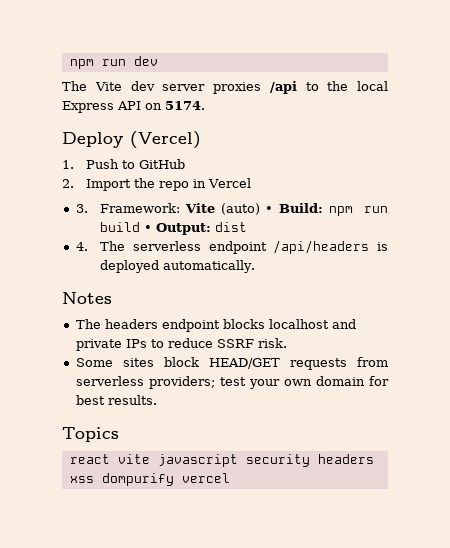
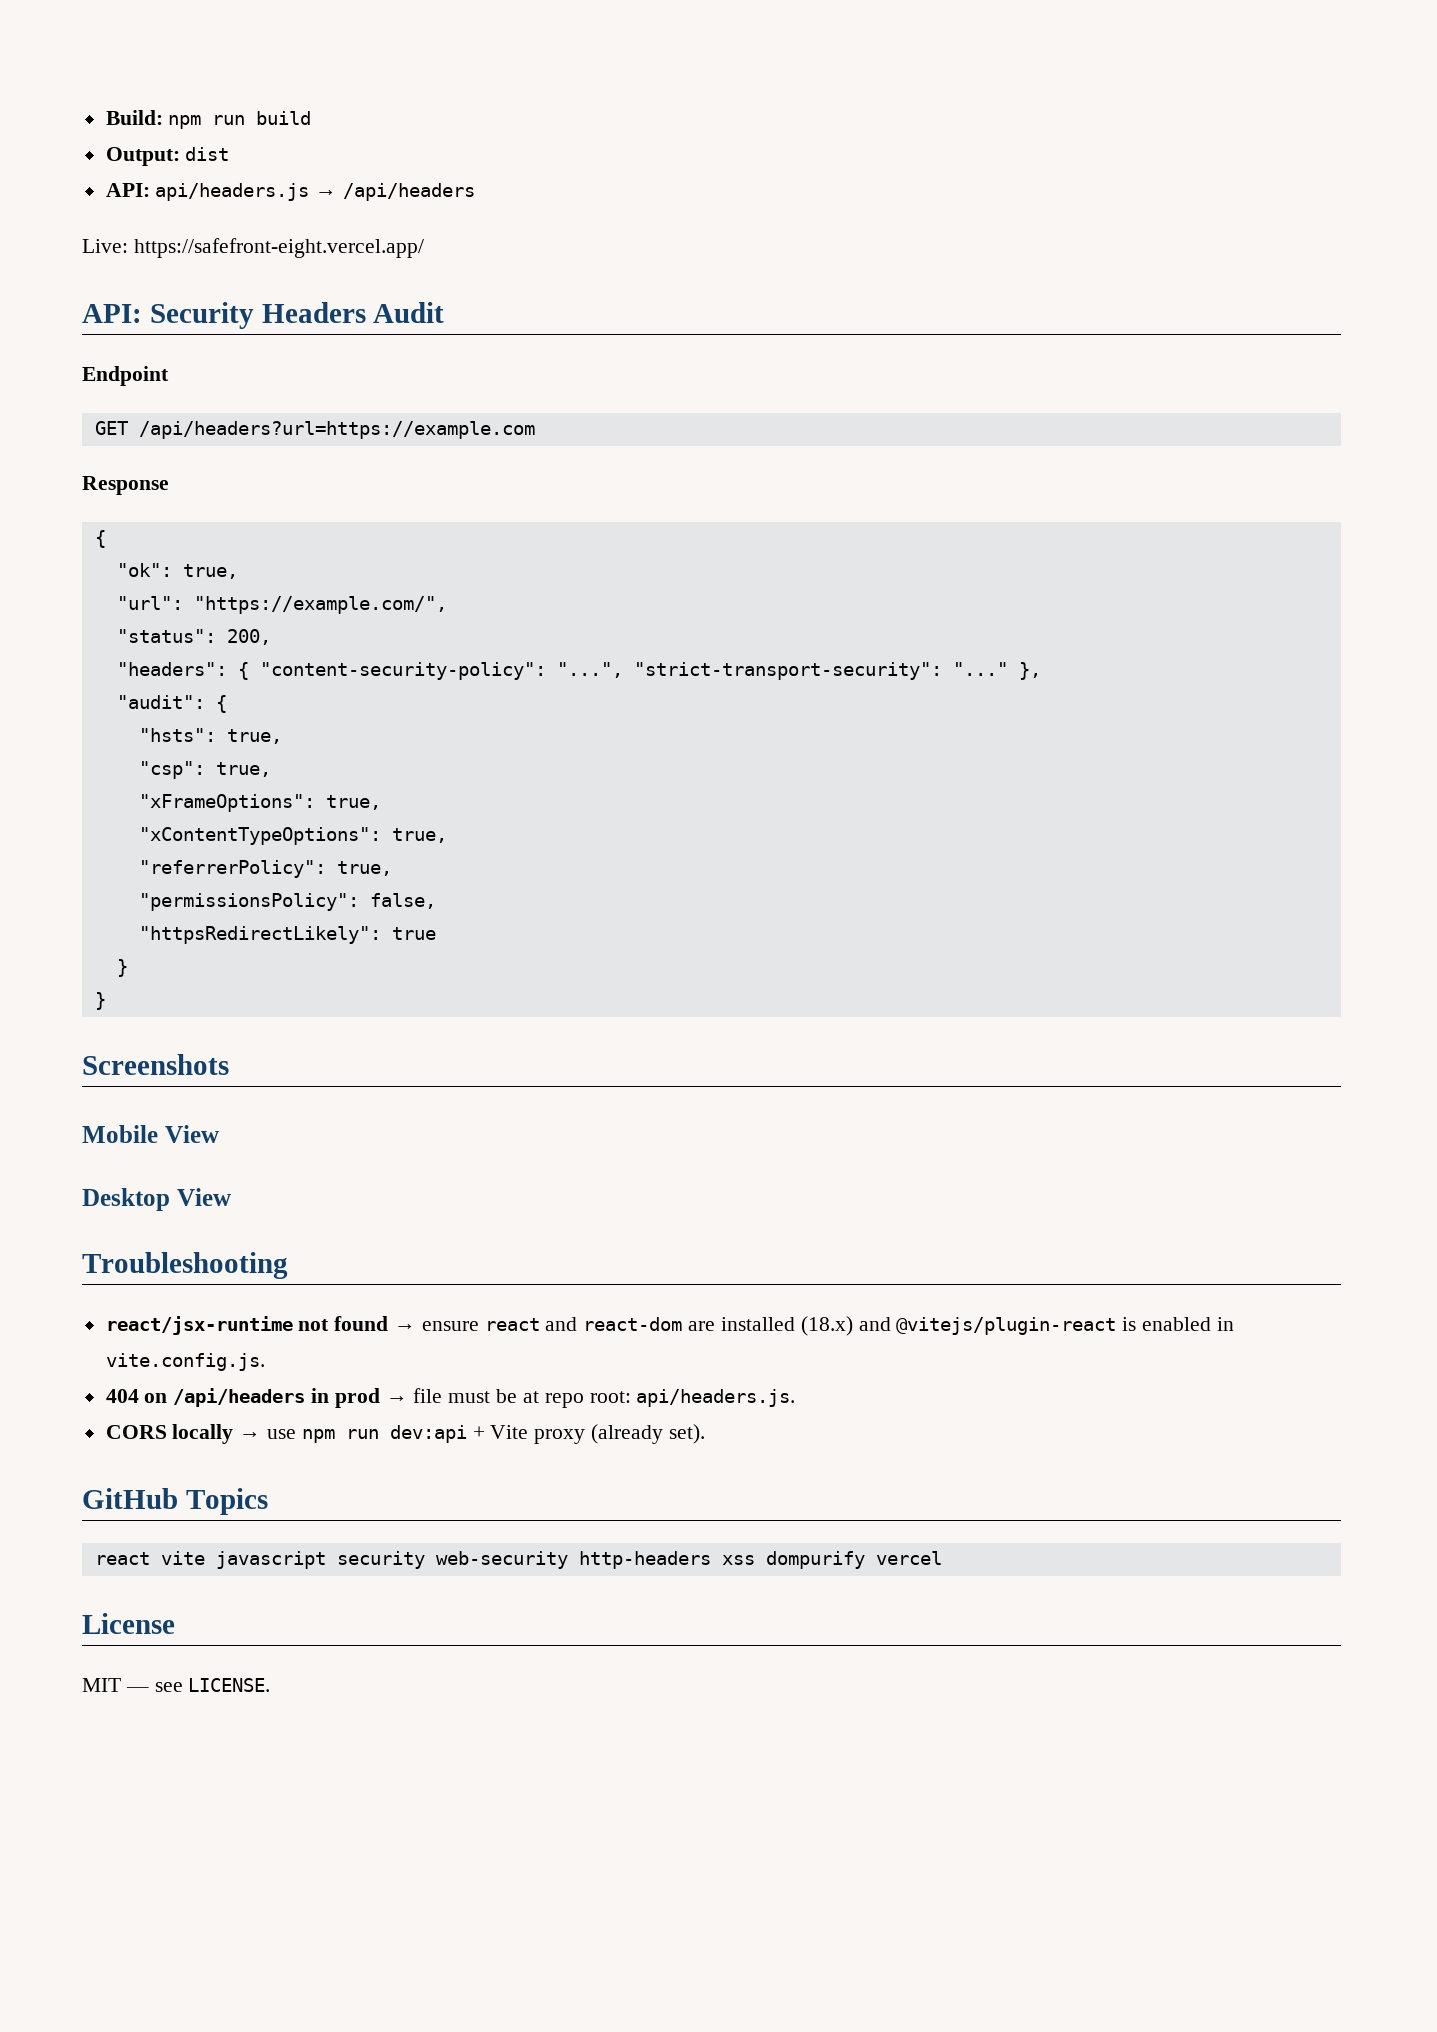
- npm run dev
- The Vite dev server proxies /api to the local Express API on 5174.
- Deploy (Vercel)
- 1. Push to GitHub
- 2. Import the repo in Vercel
- 3. Framework: Vite (auto) • Build: npm run build • Output: dist
+ Build: npm run build
+ Output: dist
- 4. The serverless endpoint /api/headers is deployed automatically.
- Notes
- The headers endpoint blocks localhost and private IPs to reduce SSRF risk.
- Some sites block HEAD/GET requests from serverless providers; test your own domain for best results.
- Topics
+ API: api/headers.js → /api/headers
+ Live: https://safefront-eight.vercel.app/
+ API: Security Headers Audit
+ Endpoint
+ GET /api/headers?url=https://example.com
+ Response
+ {
+ "ok": true,
+ "url": "https://example.com/",
+ "status": 200,
+ "headers": { "content-security-policy": "...", "strict-transport-security": "..." },
+ "audit": {
+ "hsts": true,
+ "csp": true,
+ "xFrameOptions": true,
+ "xContentTypeOptions": true,
+ "referrerPolicy": true,
+ "permissionsPolicy": false,
+ "httpsRedirectLikely": true
+ }
+ }
+ Screenshots
+ Mobile View
+ Desktop View
+ Troubleshooting
+ react/jsx-runtime not found → ensure react and react-dom are installed (18.x) and @vitejs/plugin-react is enabled in vite.config.js.
+ 404 on /api/headers in prod → file must be at repo root: api/headers.js.
+ CORS locally → use npm run dev:api + Vite proxy (already set).
+ GitHub Topics
- react vite javascript security headers xss dompurify vercel
+ react vite javascript security web-security http-headers xss dompurify vercel
+ License
+ MIT — see LICENSE.

